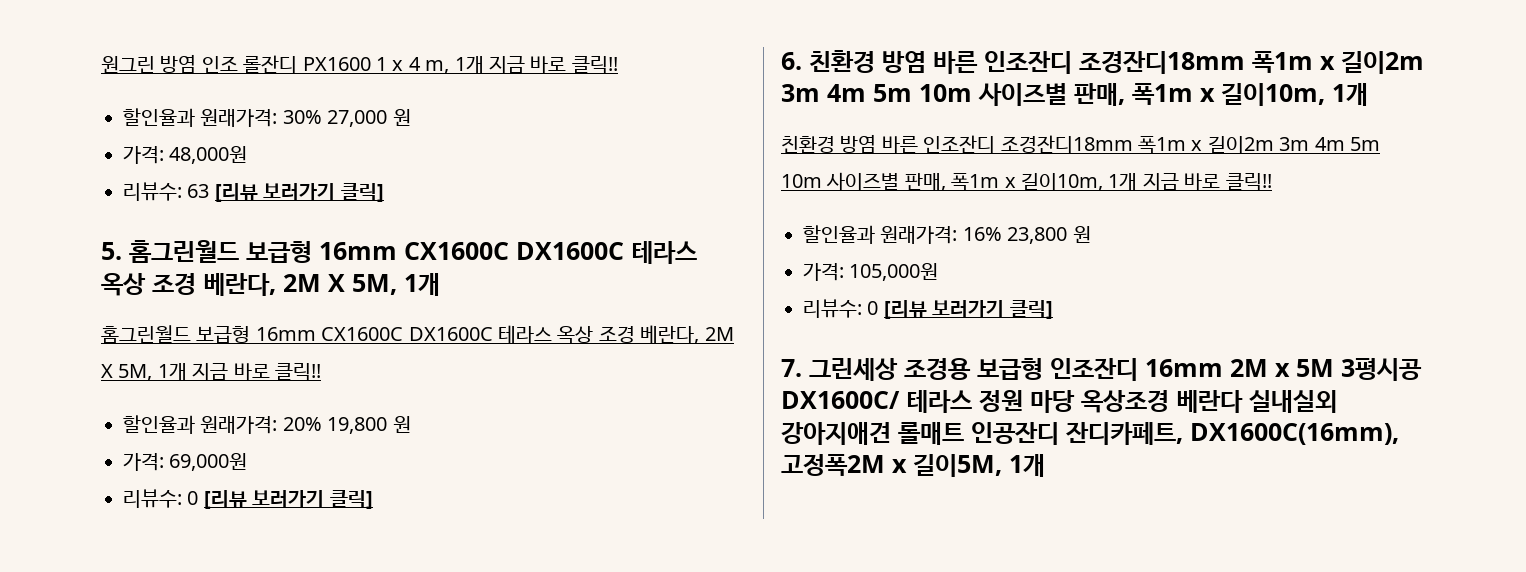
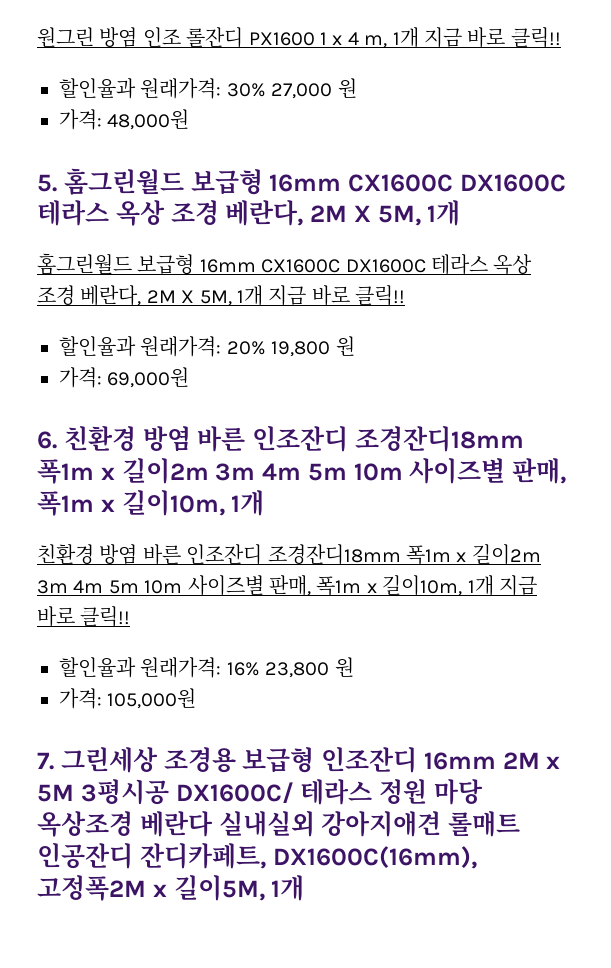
- 리뷰수: 63 [리뷰 보러가기 클릭]
  가격: 69,000원
- 리뷰수: 0 [리뷰 보러가기 클릭]
  가격: 105,000원
- 리뷰수: 0 [리뷰 보러가기 클릭]

